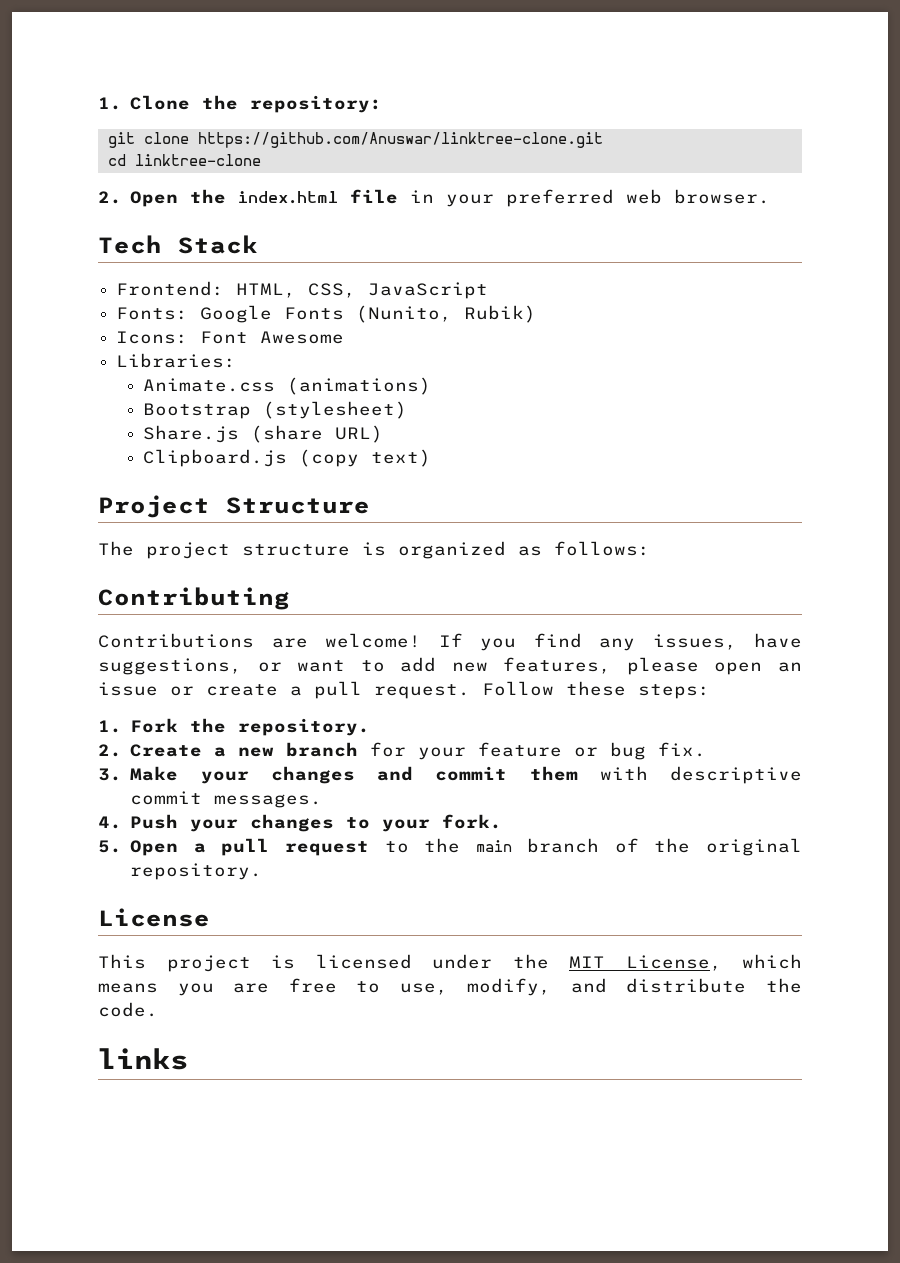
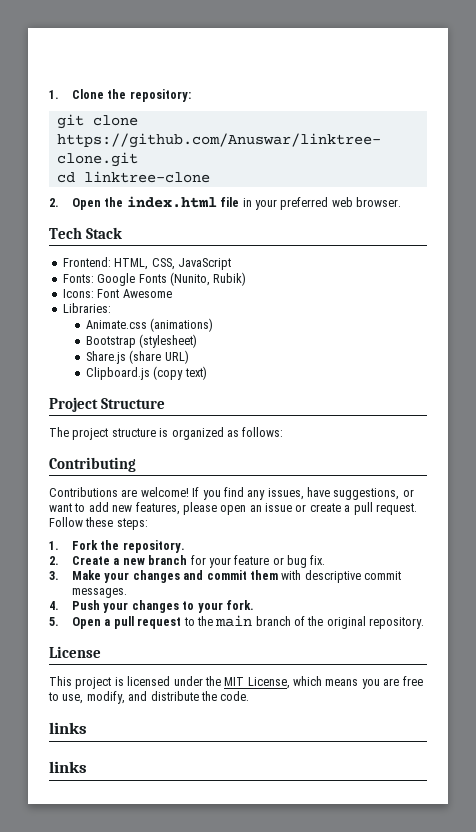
  This project is licensed under the MIT License, which means you are free to use, modify, and distribute the code.
+ links

